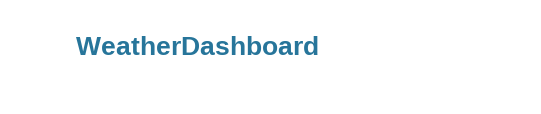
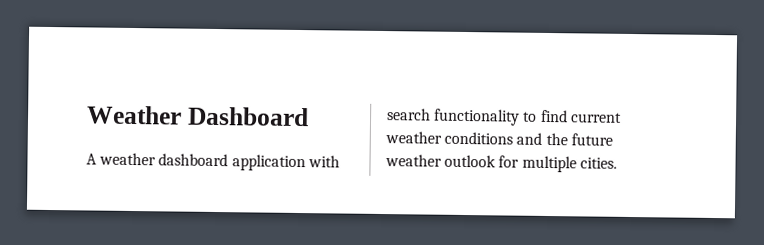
- WeatherDashboard
+ Weather Dashboard
+ A weather dashboard application with search functionality to find current weather conditions and the future weather outlook for multiple cities.

